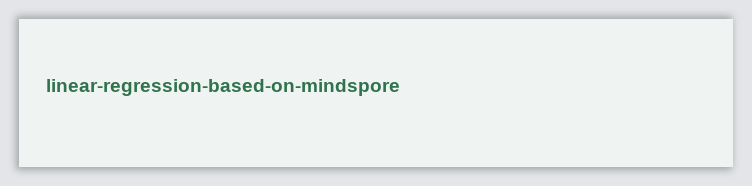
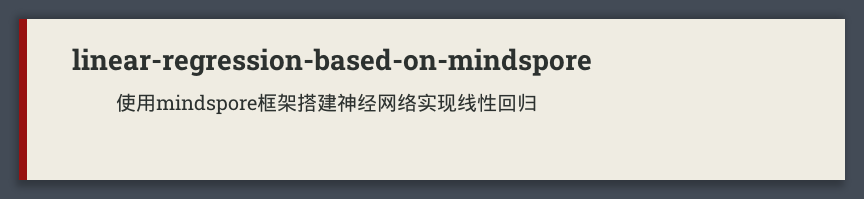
+ 使用mindspore框架搭建神经网络实现线性回归

